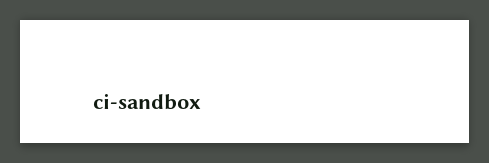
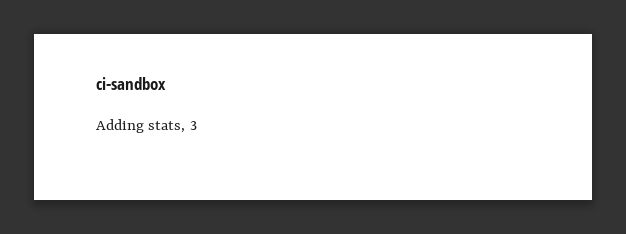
+ Adding stats, 3

